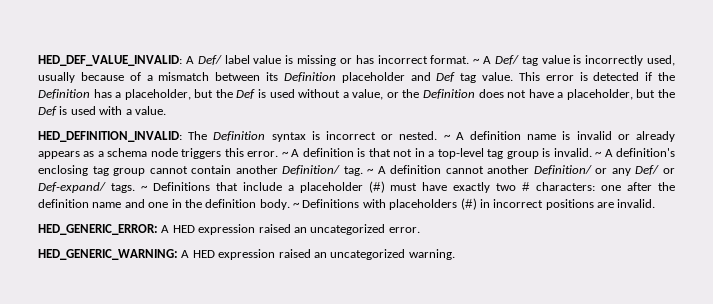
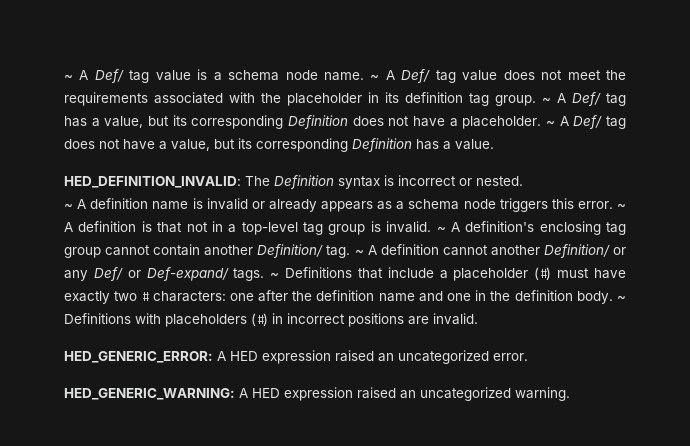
- HED_DEF_VALUE_INVALID: A Def/ label value is missing or has incorrect format. ~ A Def/ tag value is incorrectly used, usually because of a mismatch between its Definition placeholder and Def tag value. This error is detected if the Definition has a placeholder, but the Def is used without a value, or the Definition does not have a placeholder, but the Def is used with a value.
+ ~ A Def/ tag value is a schema node name. ~ A Def/ tag value does not meet the requirements associated with the placeholder in its definition tag group. ~ A Def/ tag has a value, but its corresponding Definition does not have a placeholder. ~ A Def/ tag does not have a value, but its corresponding Definition has a value.
- HED_DEFINITION_INVALID: The Definition syntax is incorrect or nested. ~ A definition name is invalid or already appears as a schema node triggers this error.
+ HED_DEFINITION_INVALID: The Definition syntax is incorrect or nested.
+ ~ A definition name is invalid or already appears as a schema node triggers this error.

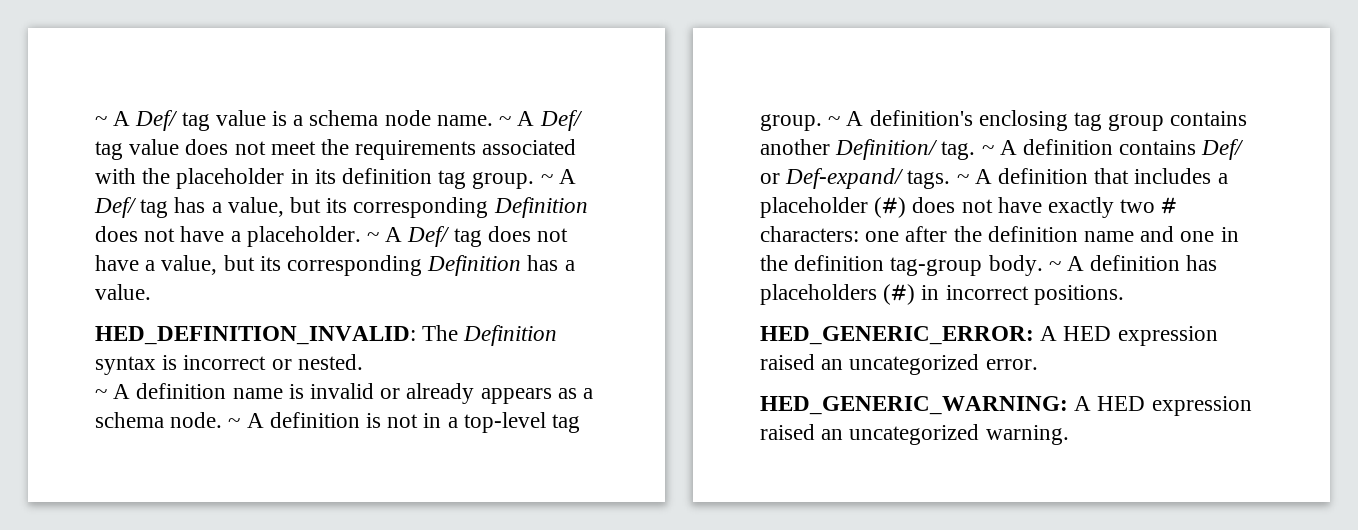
- ~ A definition name is invalid or already appears as a schema node triggers this error.
+ ~ A definition name is invalid or already appears as a schema node.
- ~ A definition is that not in a top-level tag group is invalid.
+ ~ A definition is not in a top-level tag group.
- ~ A definition's enclosing tag group cannot contain another Definition/ tag.
+ ~ A definition's enclosing tag group contains another Definition/ tag.
- ~ A definition cannot another Definition/ or any Def/ or Def-expand/ tags.
+ ~ A definition contains Def/ or Def-expand/ tags.
- ~ Definitions that include a placeholder (#) must have exactly two # characters: one after the definition name and one in the definition body.
+ ~ A definition that includes a placeholder (#) does not have exactly two # characters: one after the definition name and one in the definition tag-group body.
- ~ Definitions with placeholders (#) in incorrect positions are invalid.
+ ~ A definition has placeholders (#) in incorrect positions.

